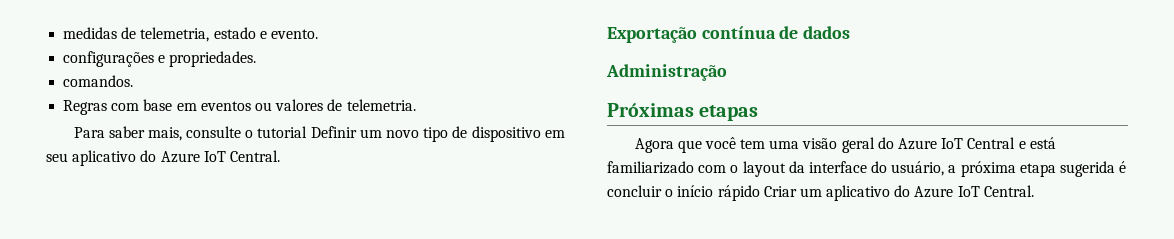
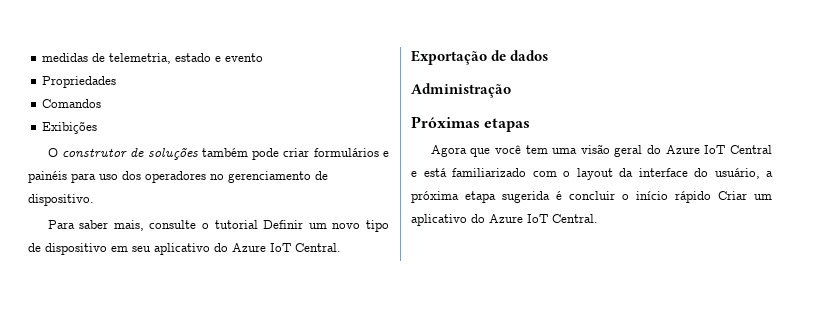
- medidas de telemetria, estado e evento.
- configurações e propriedades.
- comandos.
- Regras com base em eventos ou valores de telemetria.
+ medidas de telemetria, estado e evento
+ Propriedades
+ Comandos
+ Exibições
+ O construtor de soluções também pode criar formulários e painéis para uso dos operadores no gerenciamento de dispositivo.
- Exportação contínua de dados
+ Exportação de dados

